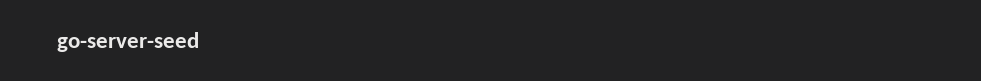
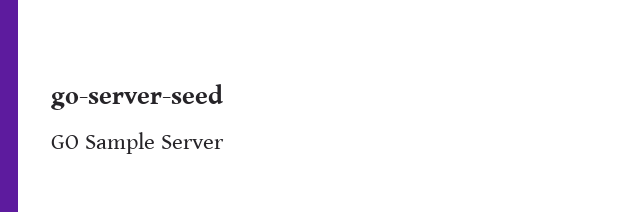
+ GO Sample Server

